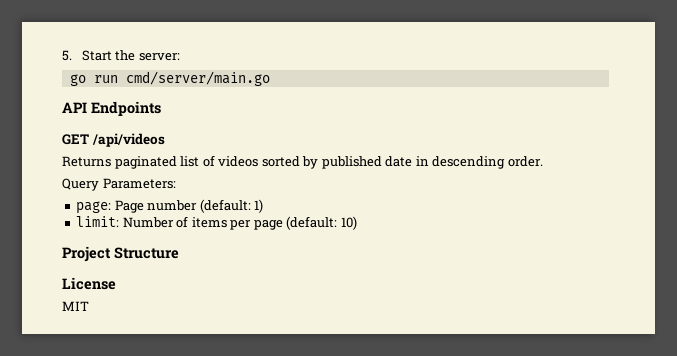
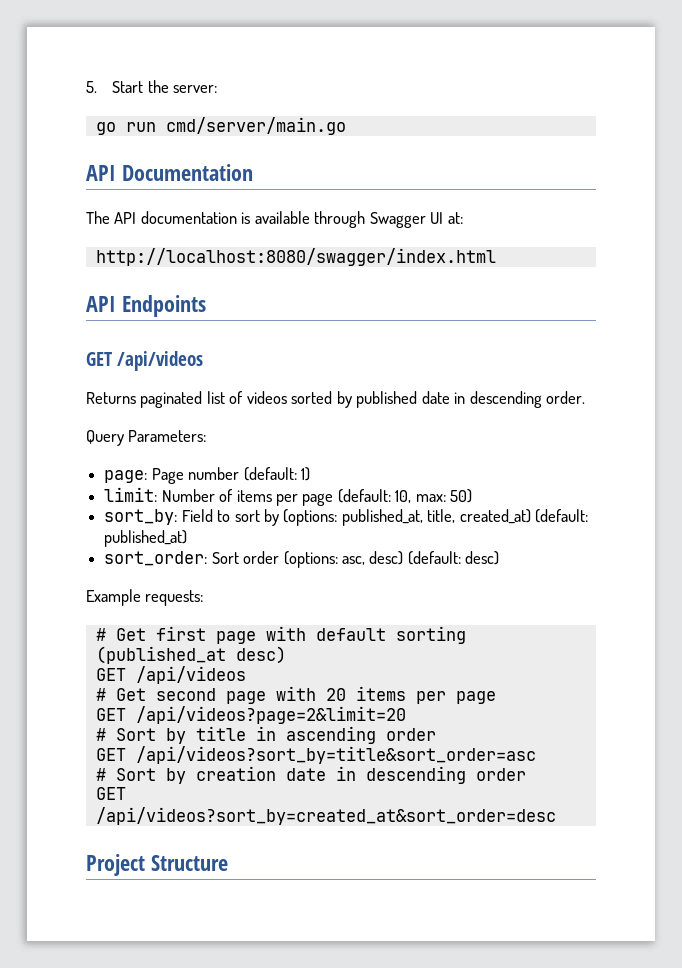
+ API Documentation
+ The API documentation is available through Swagger UI at:
+ http://localhost:8080/swagger/index.html
- limit: Number of items per page (default: 10)
+ limit: Number of items per page (default: 10, max: 50)
+ sort_by: Field to sort by (options: published_at, title, created_at) (default: published_at)
+ sort_order: Sort order (options: asc, desc) (default: desc)
+ Example requests:
+ # Get first page with default sorting (published_at desc)
+ GET /api/videos
+ # Get second page with 20 items per page
+ GET /api/videos?page=2&limit=20
+ # Sort by title in ascending order
+ GET /api/videos?sort_by=title&sort_order=asc
+ # Sort by creation date in descending order
+ GET /api/videos?sort_by=created_at&sort_order=desc
- License
- MIT

